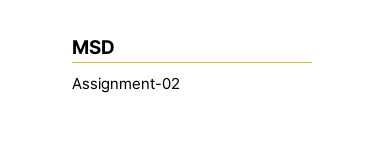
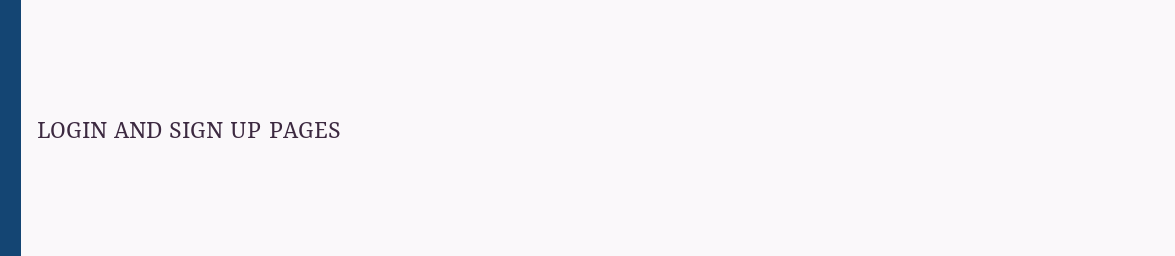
- MSD
- Assignment-02
+ LOGIN AND SIGN UP PAGES

